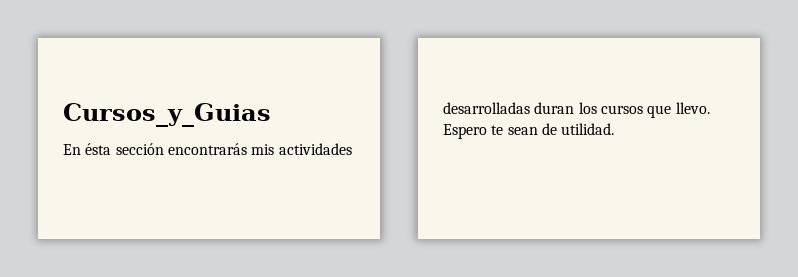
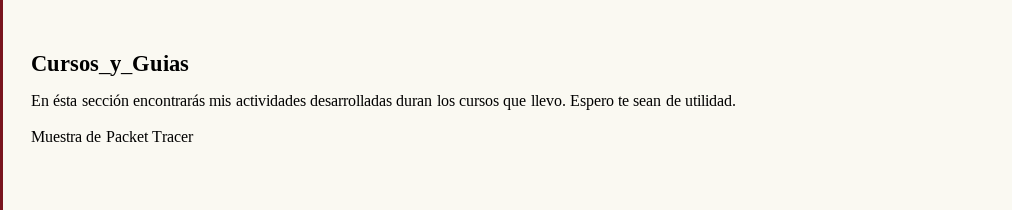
+ Muestra de Packet Tracer

